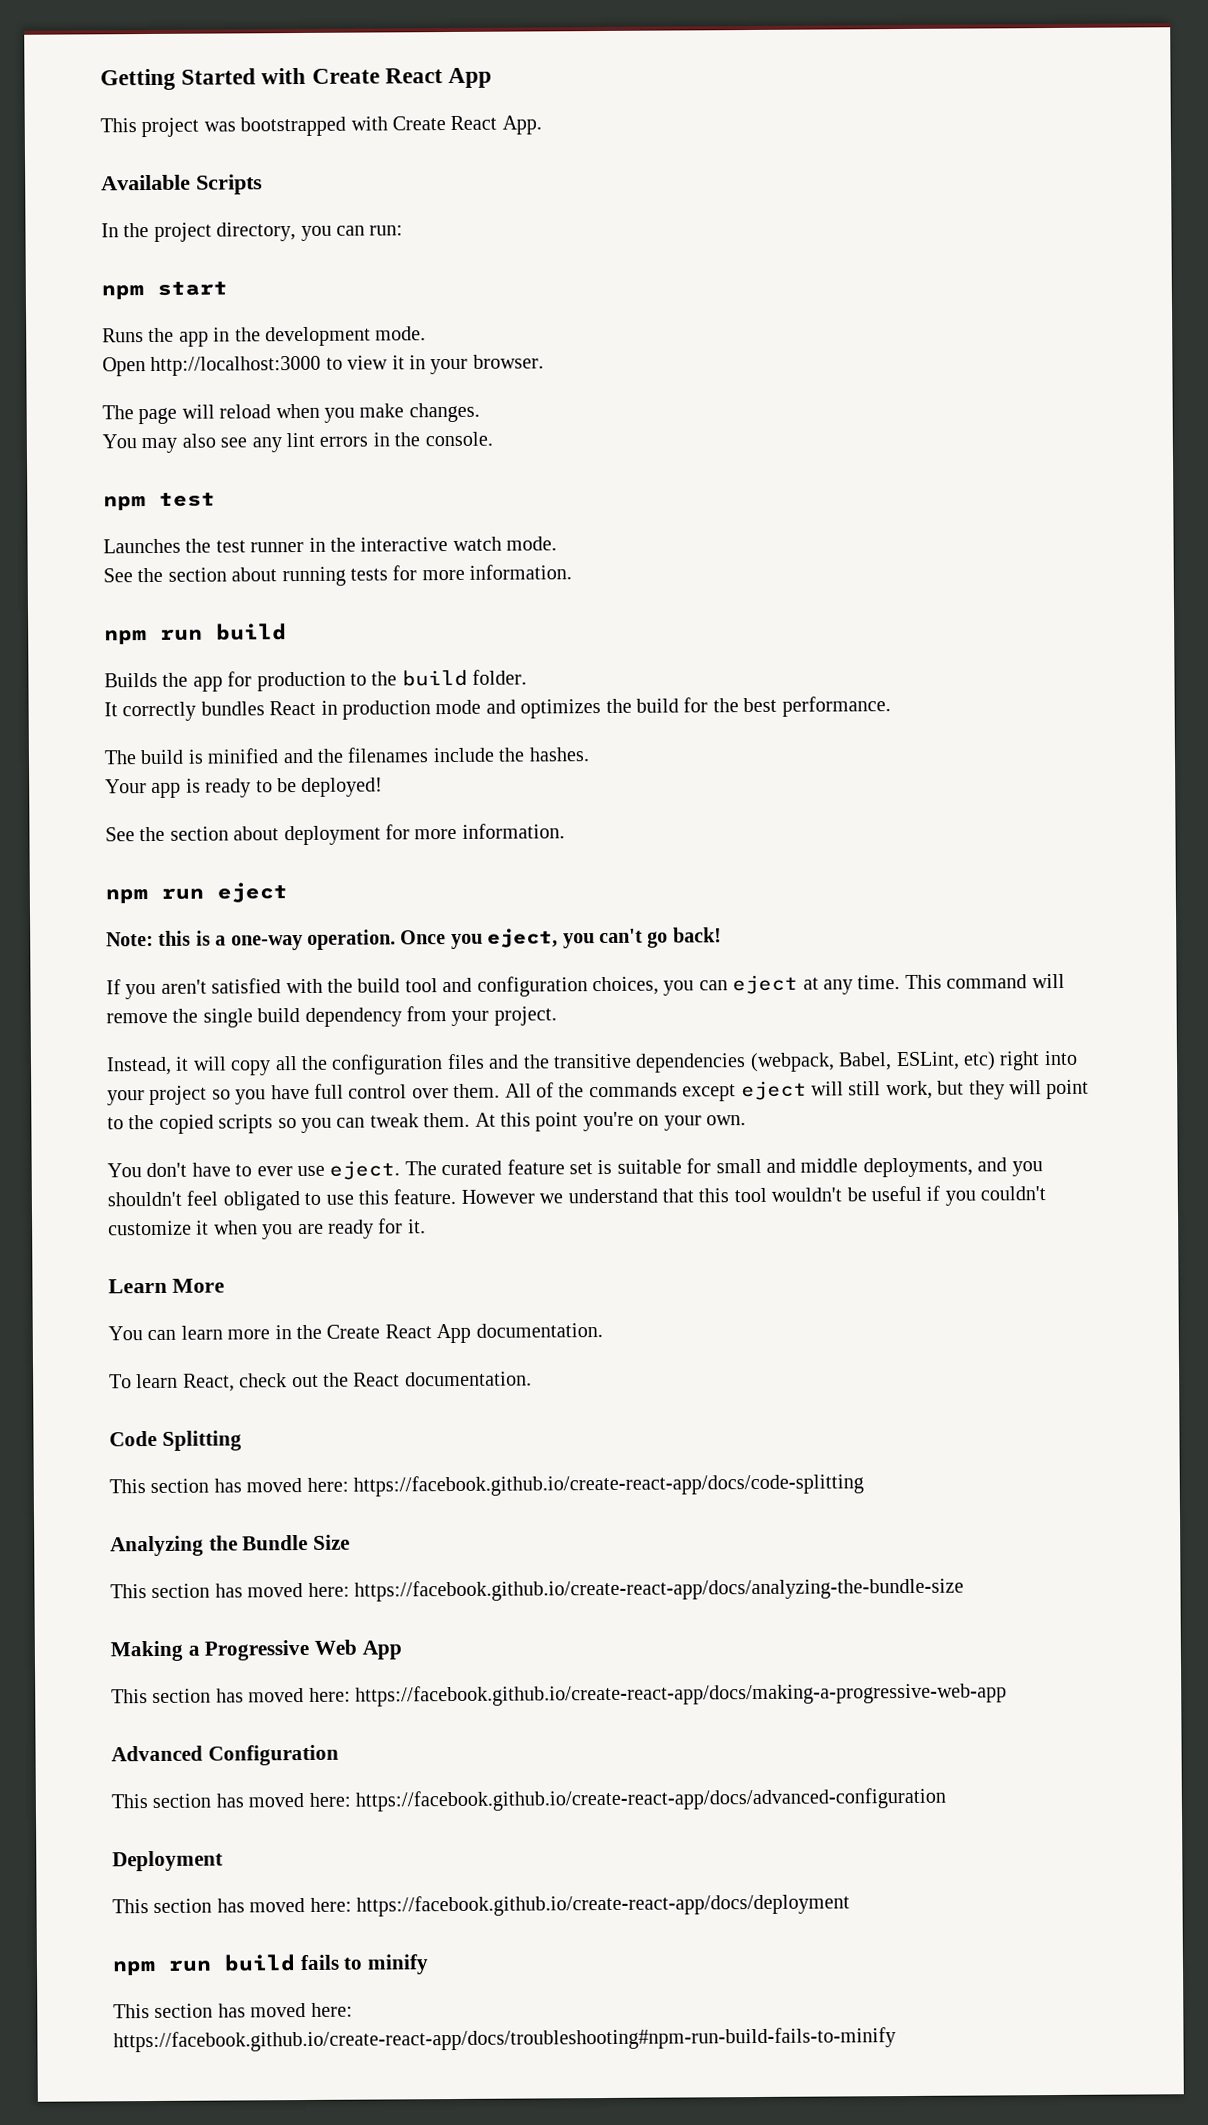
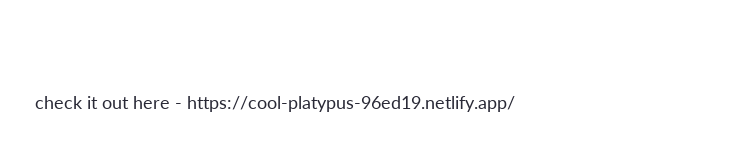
- Getting Started with Create React App
- This project was bootstrapped with Create React App.
- Available Scripts
- In the project directory, you can run:
- npm start
- Runs the app in the development mode.
- Open http://localhost:3000 to view it in your browser.
- The page will reload when you make changes.
- You may also see any lint errors in the console.
- npm test
- Launches the test runner in the interactive watch mode.
- See the section about running tests for more information.
- npm run build
- Builds the app for production to the build folder.
- It correctly bundles React in production mode and optimizes the build for the best performance.
- The build is minified and the filenames include the hashes.
- Your app is ready to be deployed!
- See the section about deployment for more information.
- npm run eject
- Note: this is a one-way operation. Once you eject, you can't go back!
- If you aren't satisfied with the build tool and configuration choices, you can eject at any time. This command will remove the single build dependency from your project.
- Instead, it will copy all the configuration files and the transitive dependencies (webpack, Babel, ESLint, etc) right into your project so you have full control over them. All of the commands except eject will still work, but they will point to the copied scripts so you can tweak them. At this point you're on your own.
- You don't have to ever use eject. The curated feature set is suitable for small and middle deployments, and you shouldn't feel obligated to use this feature. However we understand that this tool wouldn't be useful if you couldn't customize it when you are ready for it.
- Learn More
- You can learn more in the Create React App documentation.
- To learn React, check out the React documentation.
- Code Splitting
- This section has moved here: https://facebook.github.io/create-react-app/docs/code-splitting
- Analyzing the Bundle Size
- This section has moved here: https://facebook.github.io/create-react-app/docs/analyzing-the-bundle-size
- Making a Progressive Web App
- This section has moved here: https://facebook.github.io/create-react-app/docs/making-a-progressive-web-app
- Advanced Configuration
- This section has moved here: https://facebook.github.io/create-react-app/docs/advanced-configuration
- Deployment
- This section has moved here: https://facebook.github.io/create-react-app/docs/deployment
- npm run build fails to minify
- This section has moved here: https://facebook.github.io/create-react-app/docs/troubleshooting#npm-run-build-fails-to-minify
+ check it out here - https://cool-platypus-96ed19.netlify.app/

